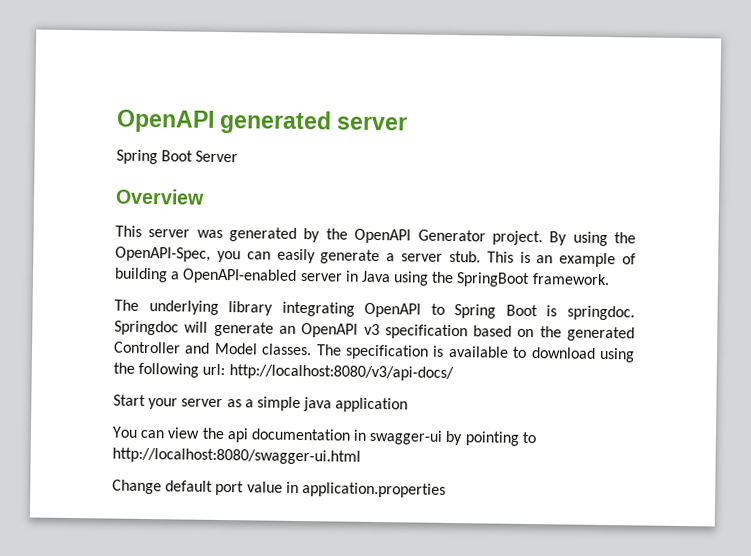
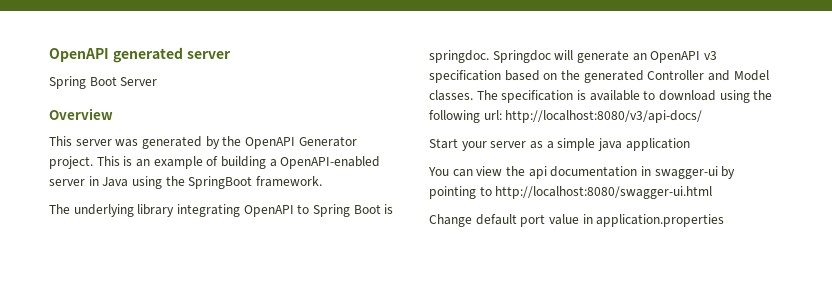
- By using the OpenAPI-Spec, you can easily generate a server stub.

